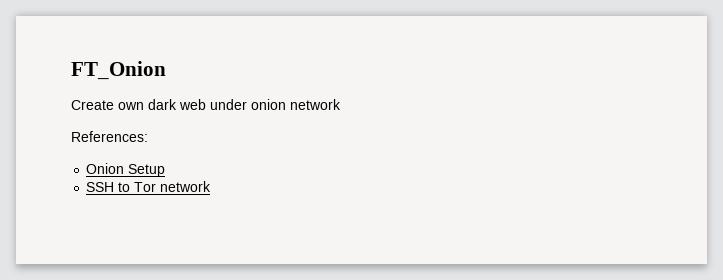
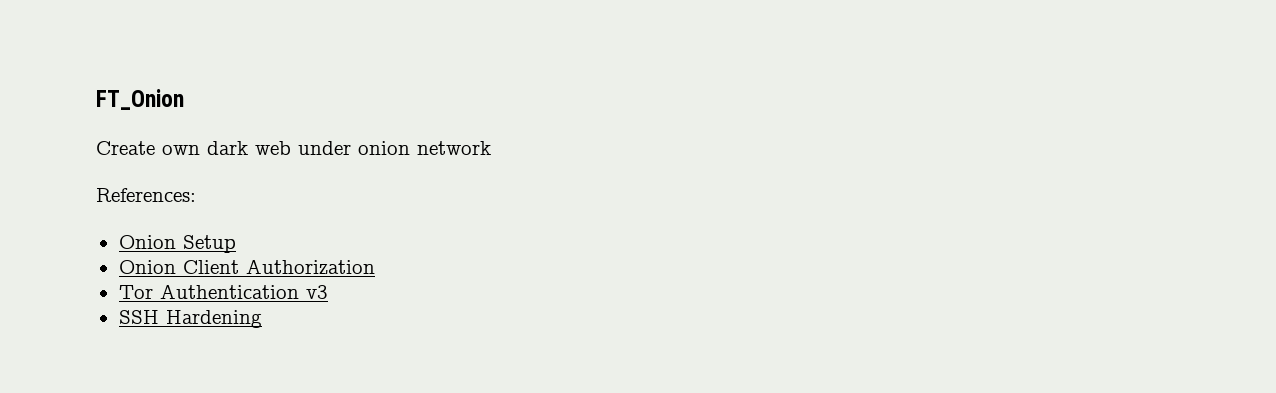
- SSH to Tor network
+ Onion Client Authorization
+ Tor Authentication v3
+ SSH Hardening

